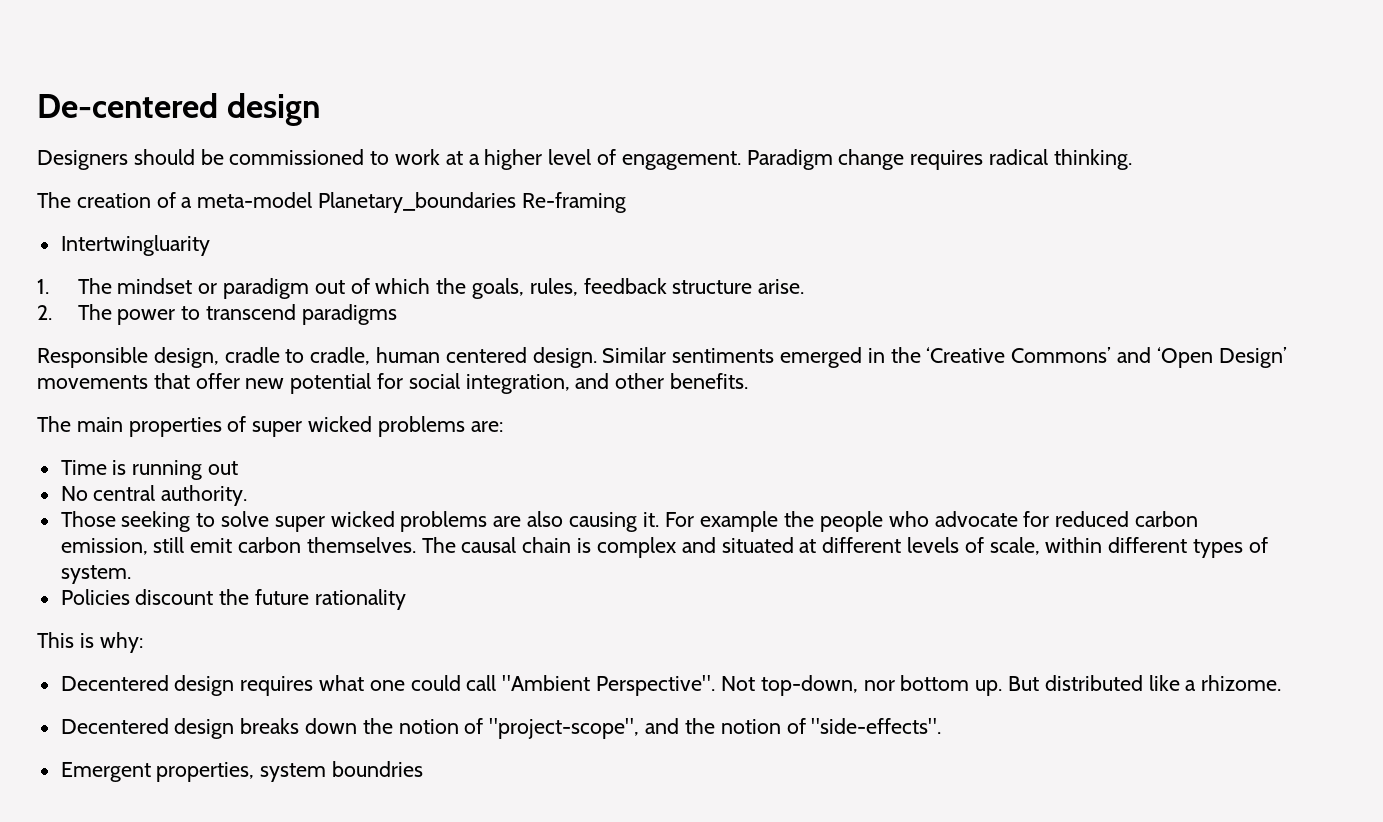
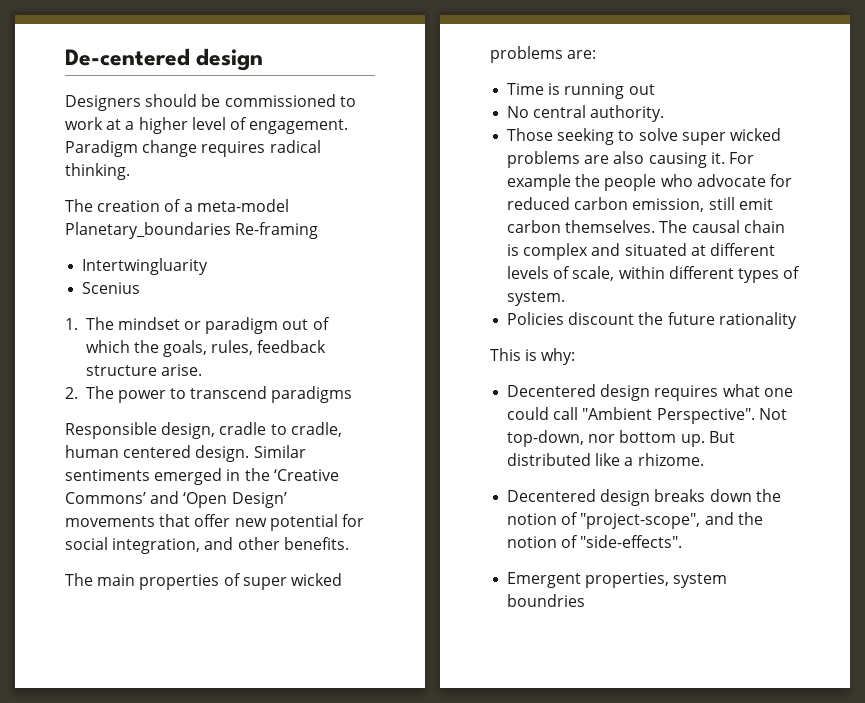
+ Scenius

